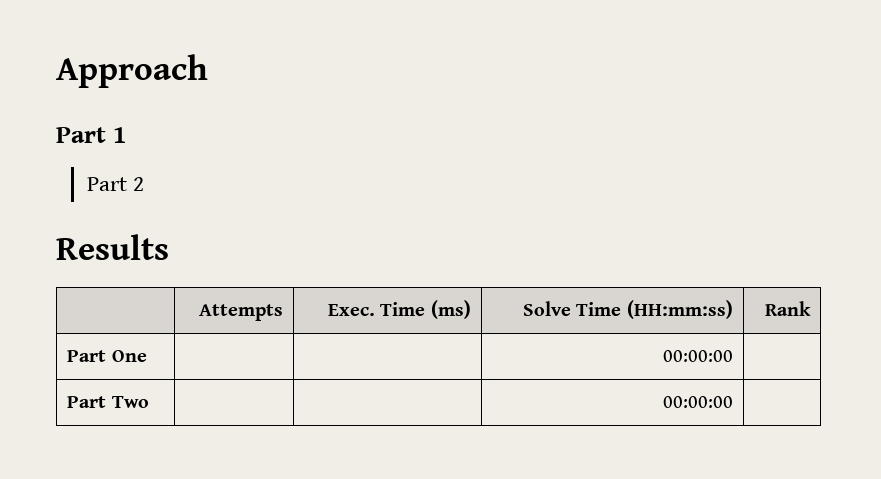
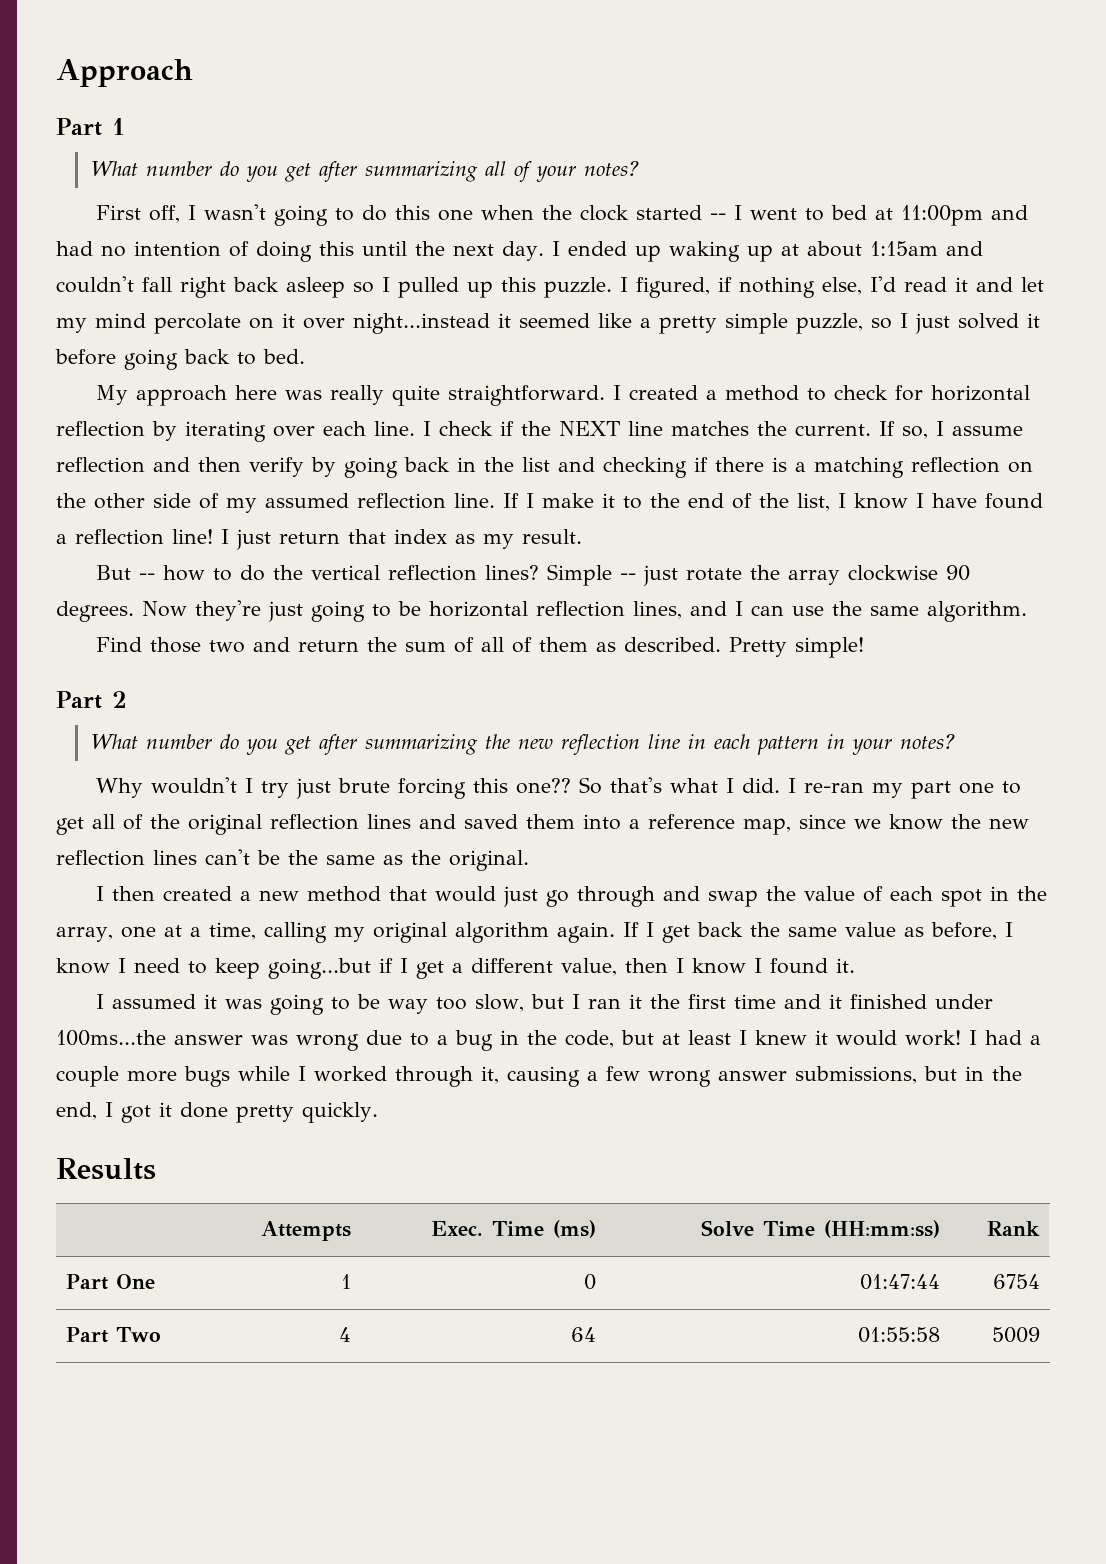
+ What number do you get after summarizing all of your notes?
+ First off, I wasn't going to do this one when the clock started -- I went to bed at 11:00pm and had no intention of doing this until the next day. I ended up waking up at about 1:15am and couldn't fall right back asleep so I pulled up this puzzle. I figured, if nothing else, I'd read it and let my mind percolate on it over night...instead it seemed like a pretty simple puzzle, so I just solved it before going back to bed.
+ My approach here was really quite straightforward. I created a method to check for horizontal reflection by iterating over each line. I check if the NEXT line matches the current. If so, I assume reflection and then verify by going back in the list and checking if there is a matching reflection on the other side of my assumed reflection line. If I make it to the end of the list, I know I have found a reflection line! I just return that index as my result.
+ But -- how to do the vertical reflection lines? Simple -- just rotate the array clockwise 90 degrees. Now they're just going to be horizontal reflection lines, and I can use the same algorithm.
+ Find those two and return the sum of all of them as described. Pretty simple!
  Part 2
+ What number do you get after summarizing the new reflection line in each pattern in your notes?
+ Why wouldn't I try just brute forcing this one?? So that's what I did. I re-ran my part one to get all of the original reflection lines and saved them into a reference map, since we know the new reflection lines can't be the same as the original.
+ I then created a new method that would just go through and swap the value of each spot in the array, one at a time, calling my original algorithm again. If I get back the same value as before, I know I need to keep going...but if I get a different value, then I know I found it.
+ I assumed it was going to be way too slow, but I ran it the first time and it finished under 100ms...the answer was wrong due to a bug in the code, but at least I knew it would work! I had a couple more bugs while I worked through it, causing a few wrong answer submissions, but in the end, I got it done pretty quickly.
- Part One | | | 00:00:00 |
- Part Two | | | 00:00:00 |
+ Part One | 1 | 0 | 01:47:44 | 6754
+ Part Two | 4 | 64 | 01:55:58 | 5009

